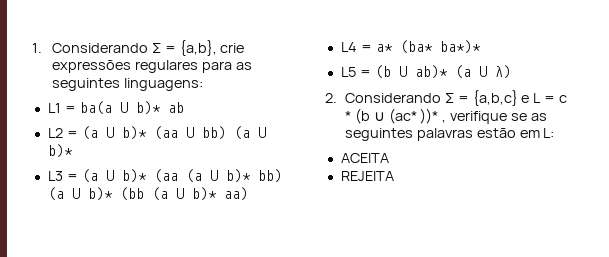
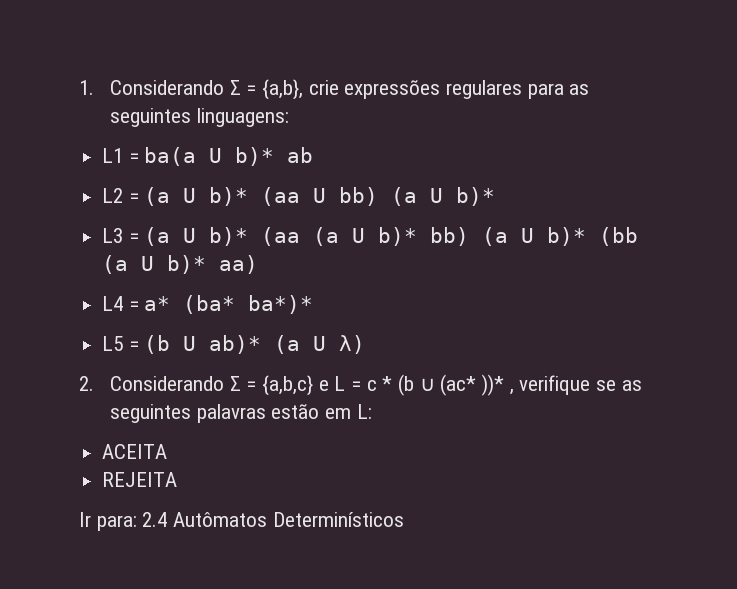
+ Ir para: 2.4 Autômatos Determinísticos

